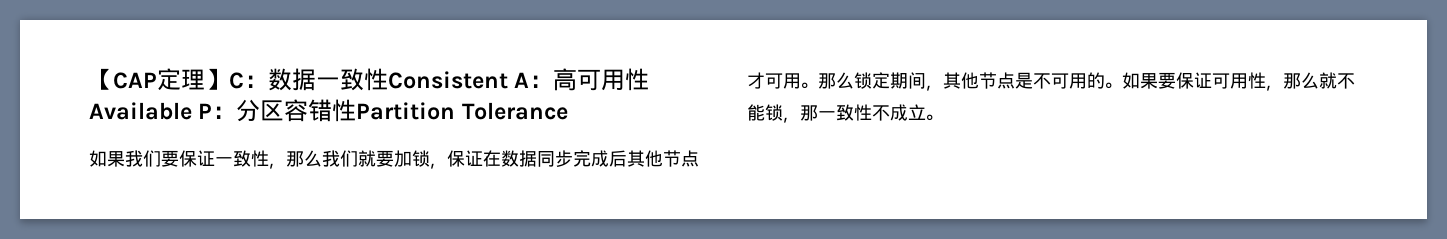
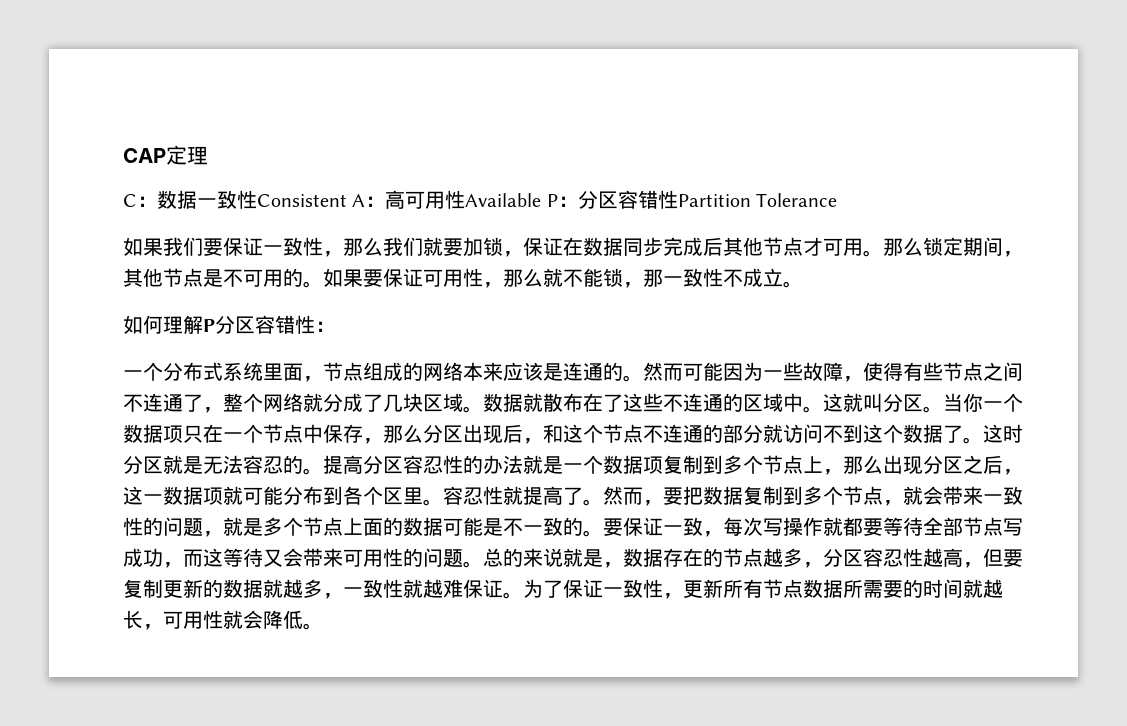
- 【CAP定理】C：数据一致性Consistent A：高可用性Available P：分区容错性Partition Tolerance
+ CAP定理
+ C：数据一致性Consistent A：高可用性Available P：分区容错性Partition Tolerance
+ 如何理解P分区容错性：
+ 一个分布式系统里面，节点组成的网络本来应该是连通的。然而可能因为一些故障，使得有些节点之间不连通了，整个网络就分成了几块区域。数据就散布在了这些不连通的区域中。这就叫分区。当你一个数据项只在一个节点中保存，那么分区出现后，和这个节点不连通的部分就访问不到这个数据了。这时分区就是无法容忍的。提高分区容忍性的办法就是一个数据项复制到多个节点上，那么出现分区之后，这一数据项就可能分布到各个区里。容忍性就提高了。然而，要把数据复制到多个节点，就会带来一致性的问题，就是多个节点上面的数据可能是不一致的。要保证一致，每次写操作就都要等待全部节点写成功，而这等待又会带来可用性的问题。总的来说就是，数据存在的节点越多，分区容忍性越高，但要复制更新的数据就越多，一致性就越难保证。为了保证一致性，更新所有节点数据所需要的时间就越长，可用性就会降低。

